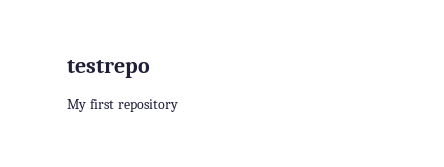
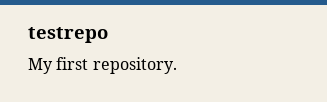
- My first repository
+ My first repository.

